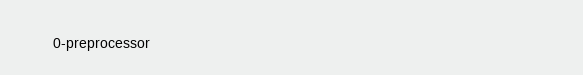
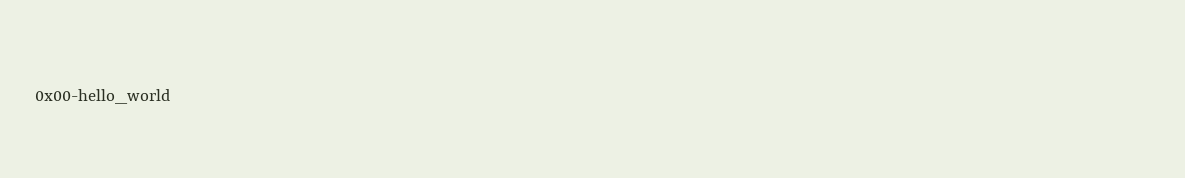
- 0-preprocessor
+ 0x00-hello_world

